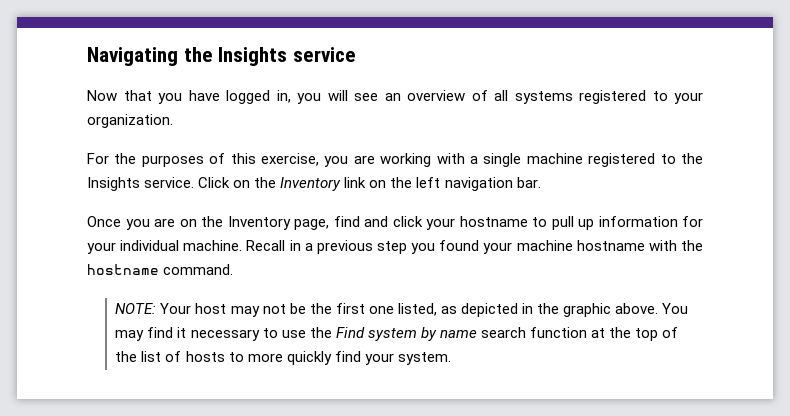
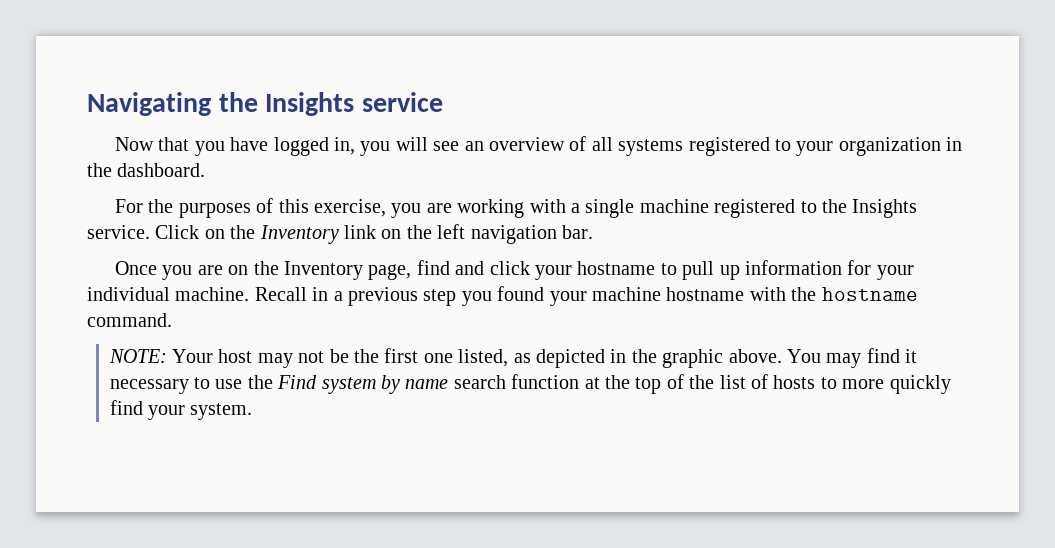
- Now that you have logged in, you will see an overview of all systems registered to your organization.
+ Now that you have logged in, you will see an overview of all systems registered to your organization in the dashboard.

